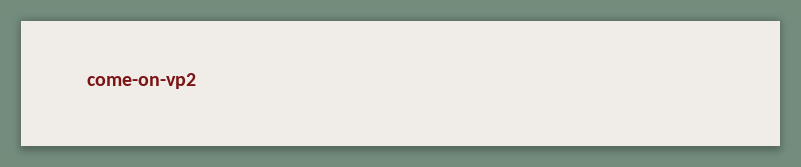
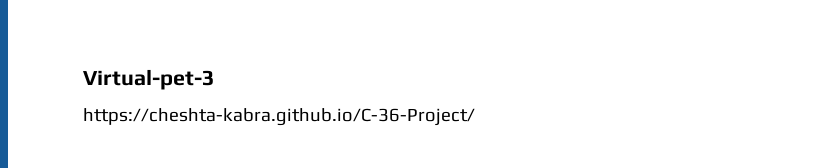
- come-on-vp2
+ Virtual-pet-3
+ https://cheshta-kabra.github.io/C-36-Project/

